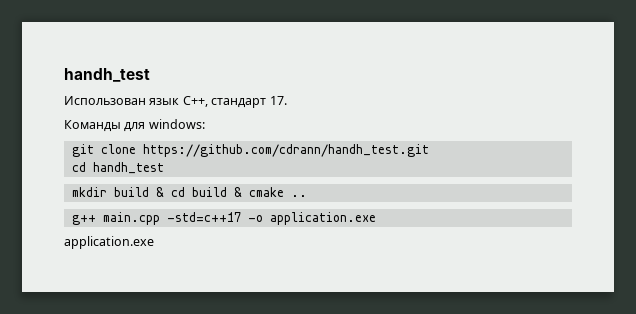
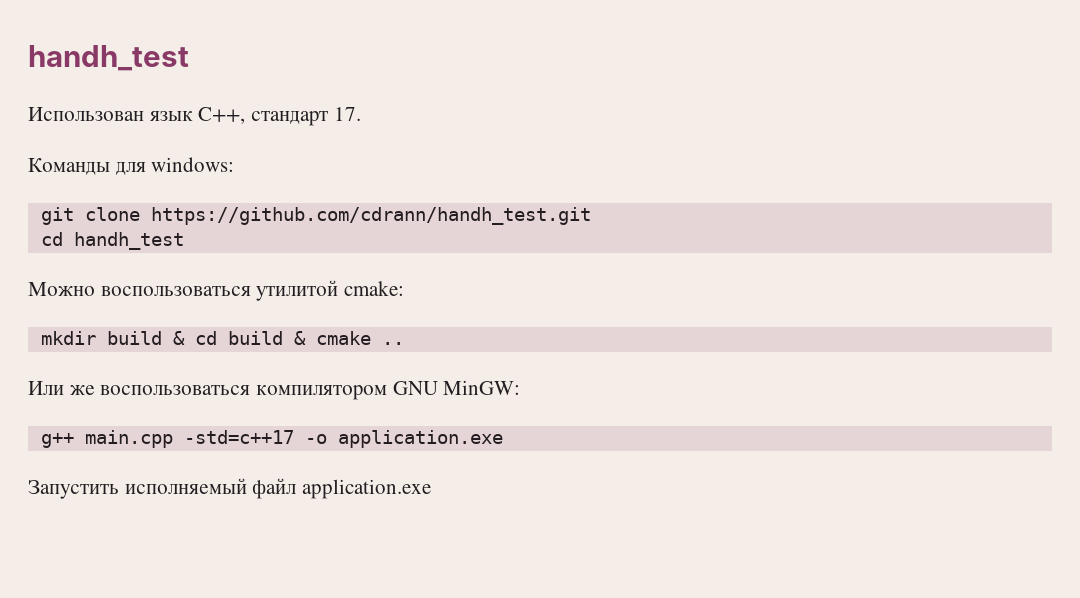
+ Можно воспользоваться утилитой cmake:
+ Или же воспользоваться компилятором GNU MinGW:
  g++ main.cpp -std=c++17 -o application.exe
- application.exe
+ Запустить исполняемый файл application.exe

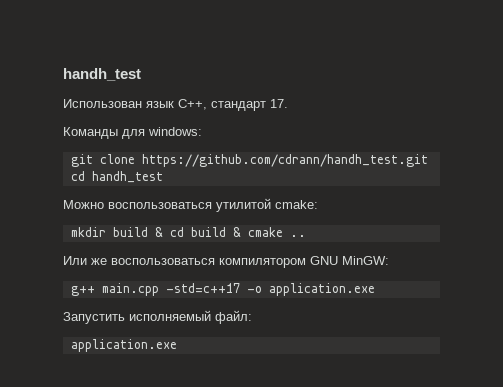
- Запустить исполняемый файл application.exe
+ Запустить исполняемый файл:
+ application.exe

